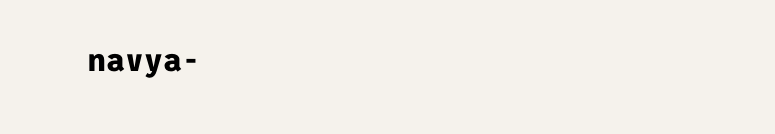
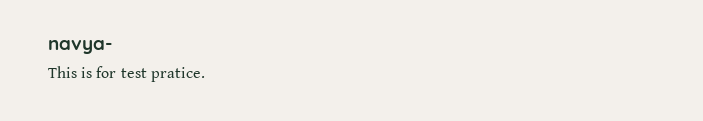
+ This is for test pratice.

